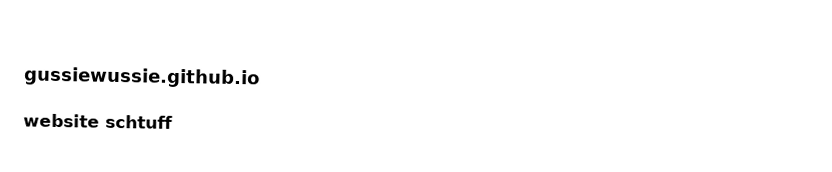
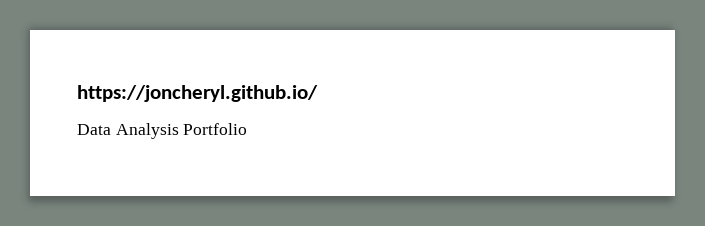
- gussiewussie.github.io
- website schtuff
+ https://joncheryl.github.io/
+ Data Analysis Portfolio

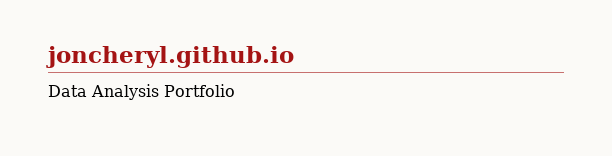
- https://joncheryl.github.io/
+ joncheryl.github.io

